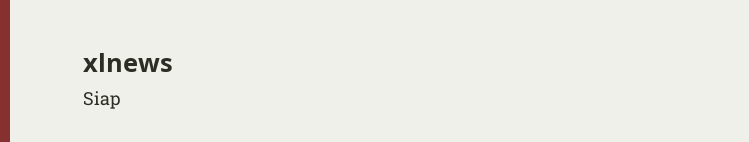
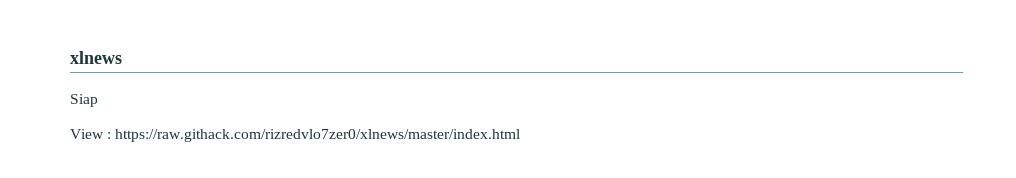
+ View : https://raw.githack.com/rizredvlo7zer0/xlnews/master/index.html

